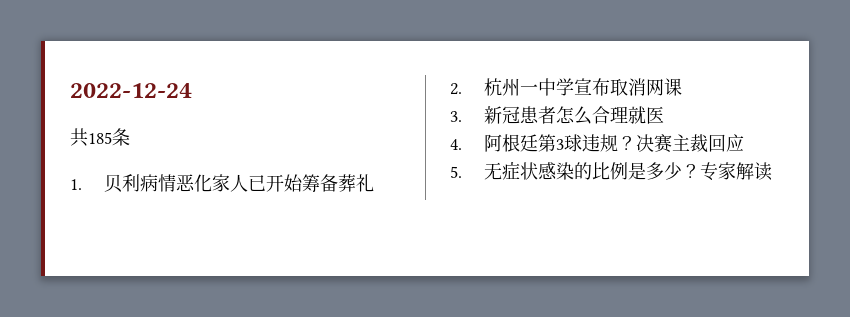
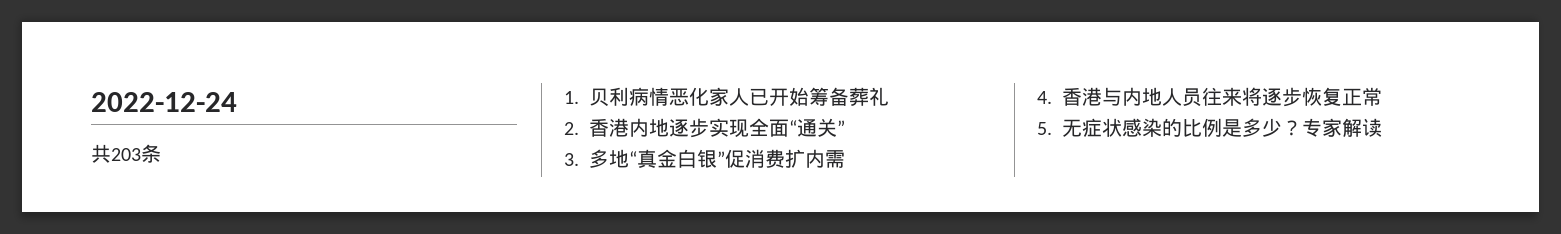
- 共185条
+ 共203条
- 2.杭州一中学宣布取消网课
- 3.新冠患者怎么合理就医
- 4.阿根廷第3球违规？决赛主裁回应
+ 2.香港内地逐步实现全面“通关”
+ 3.多地“真金白银”促消费扩内需
+ 4.香港与内地人员往来将逐步恢复正常

